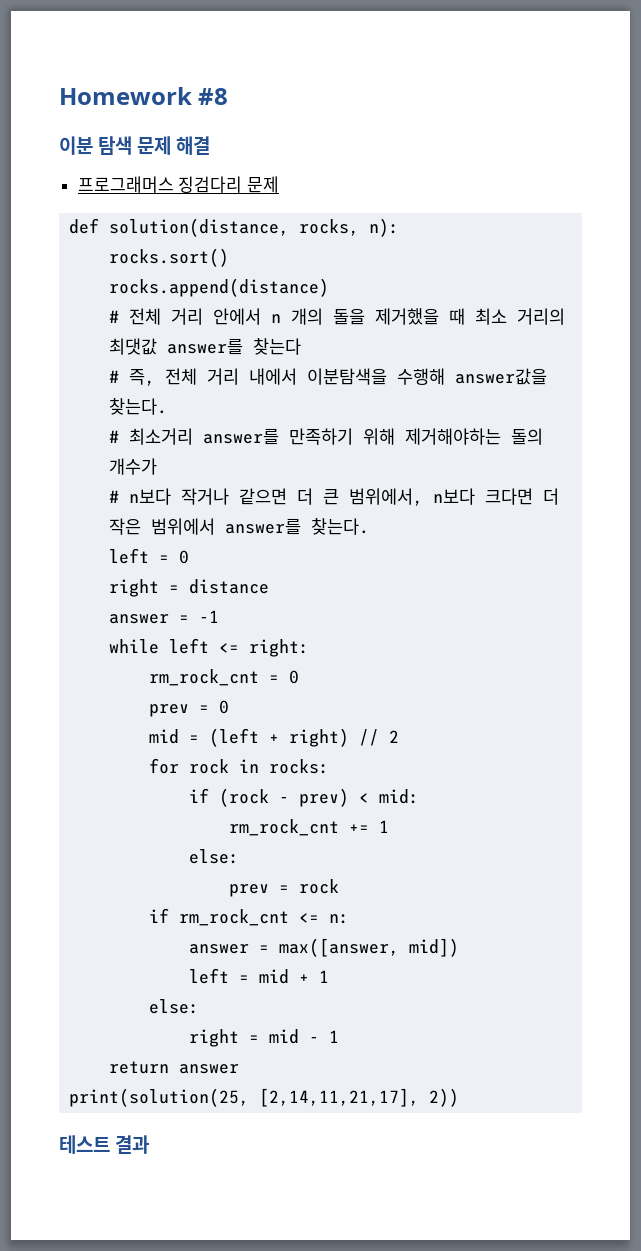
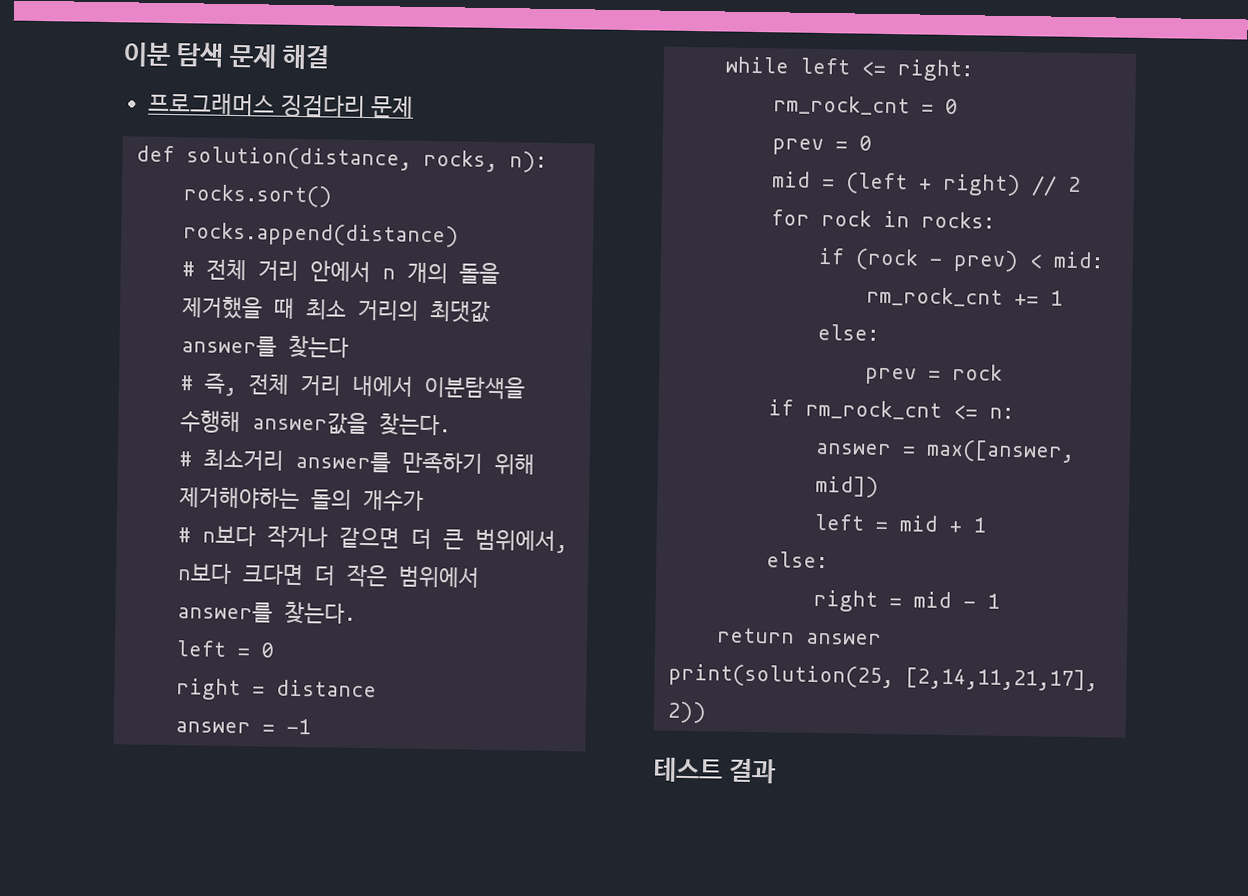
- Homework #8

